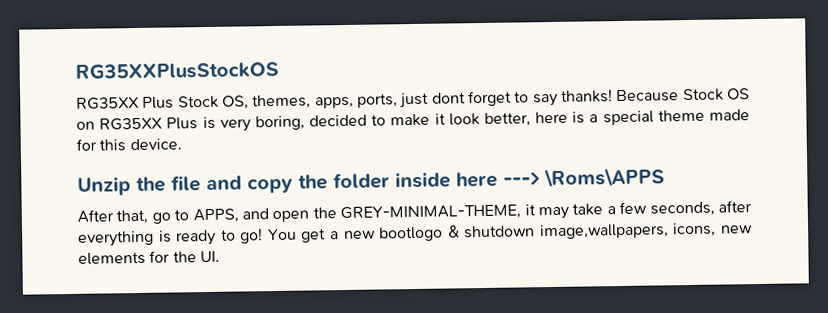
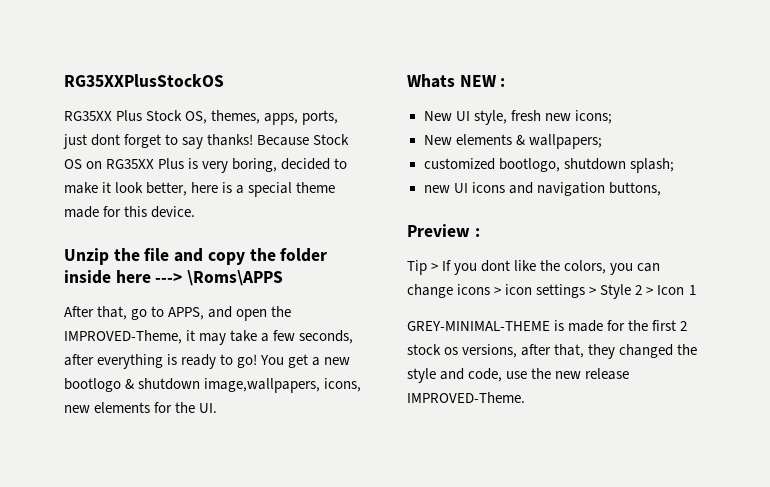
- After that, go to APPS, and open the GREY-MINIMAL-THEME, it may take a few seconds, after everything is ready to go!
+ After that, go to APPS, and open the IMPROVED-Theme, it may take a few seconds, after everything is ready to go!
+ Whats NEW :
+ New UI style, fresh new icons;
+ New elements & wallpapers;
+ customized bootlogo, shutdown splash;
+ new UI icons and navigation buttons,
+ Preview :
+ Tip > If you dont like the colors, you can change icons > icon settings > Style 2 > Icon 1
+ GREY-MINIMAL-THEME is made for the first 2 stock os versions, after that, they changed the style and code, use the new release IMPROVED-Theme.

